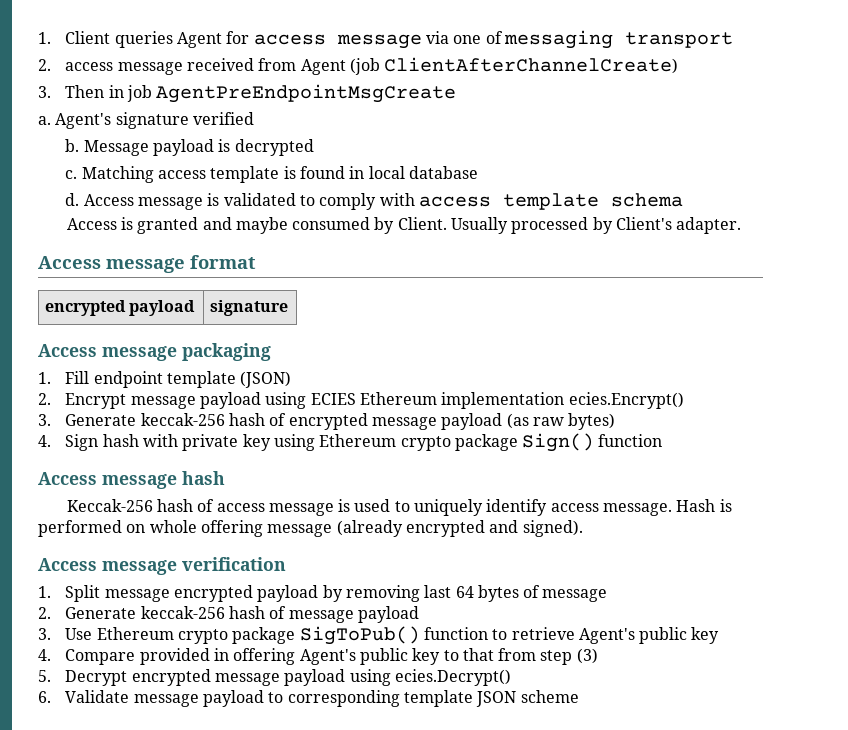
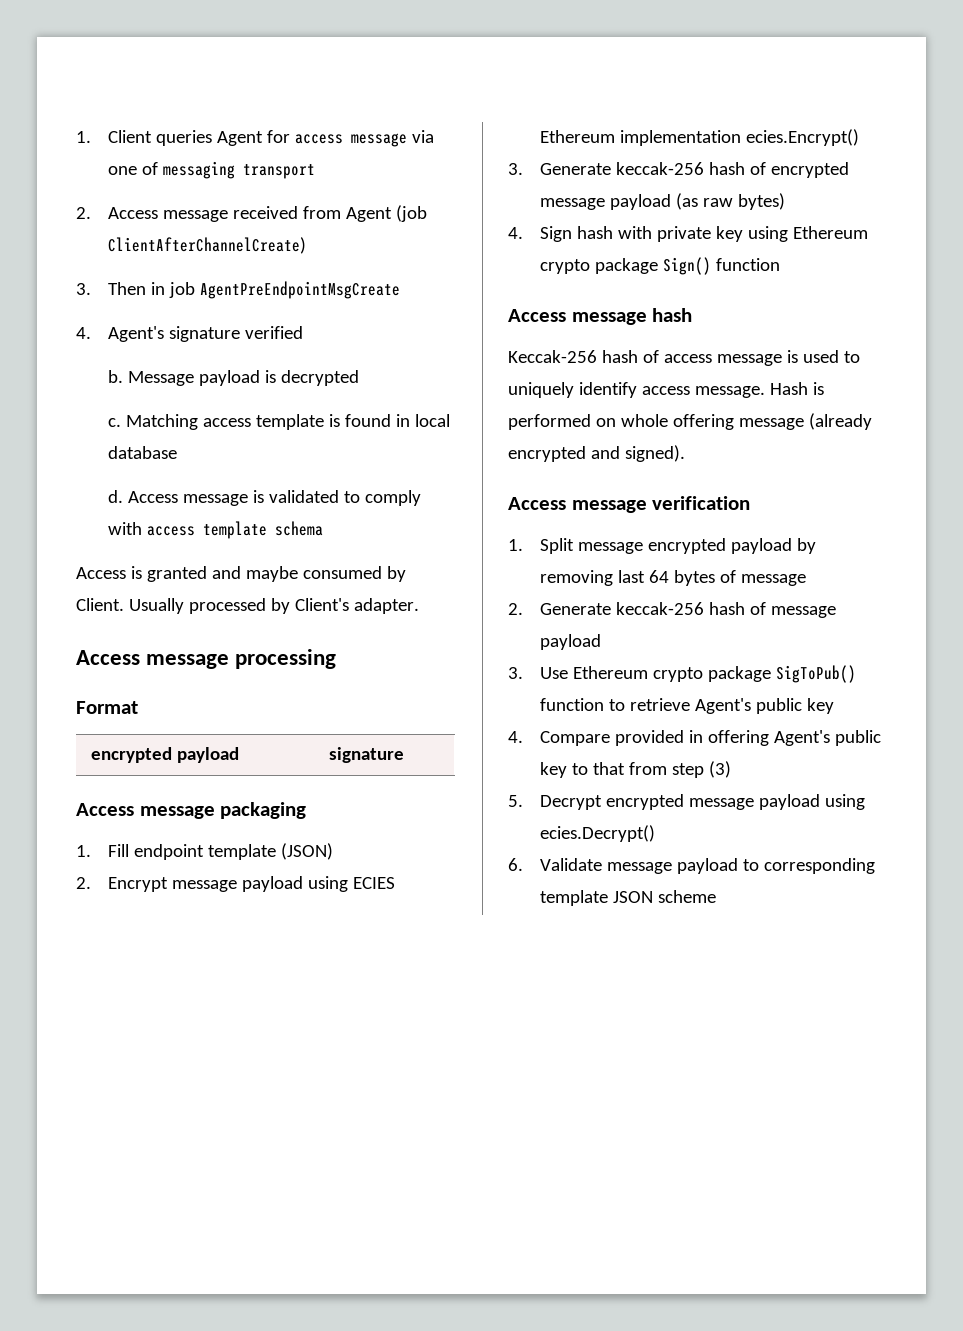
- 2. access message received from Agent (job ClientAfterChannelCreate)
+ 2. Access message received from Agent (job ClientAfterChannelCreate)
- a. Agent's signature verified
+ 4. Agent's signature verified
- Access message format
+ Access message processing
+ Format

